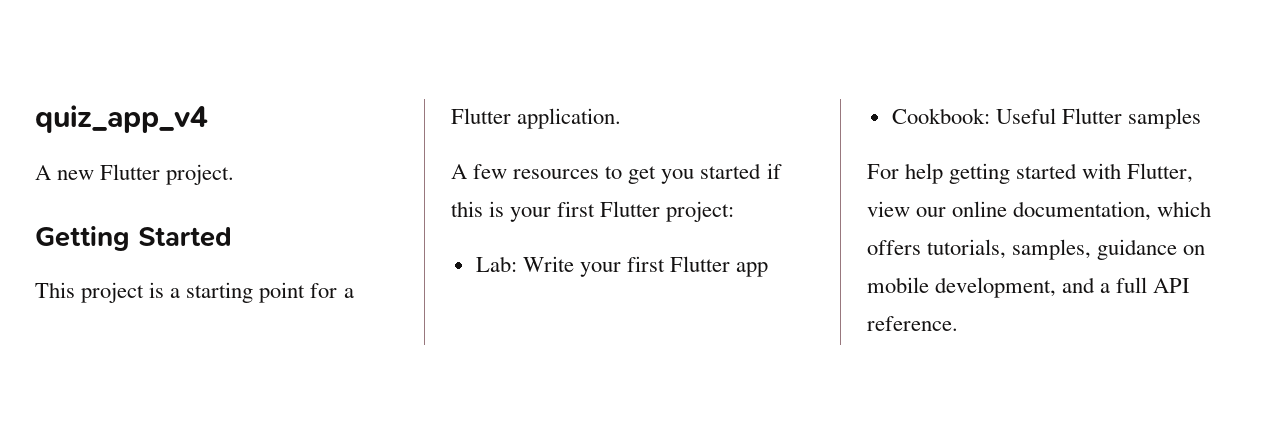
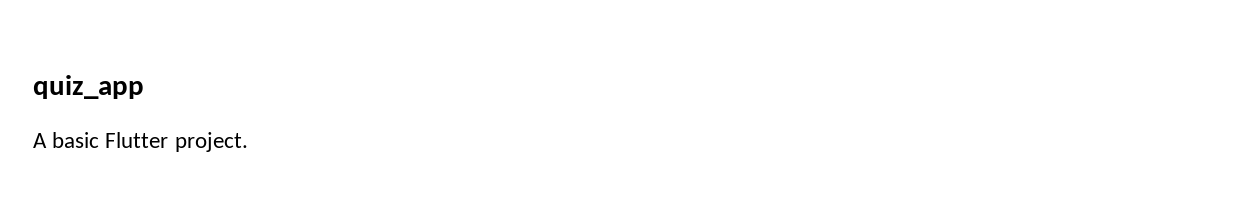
- quiz_app_v4
- A new Flutter project.
+ quiz_app
+ A basic Flutter project.
- Getting Started
- This project is a starting point for a Flutter application.
- A few resources to get you started if this is your first Flutter project:
- Lab: Write your first Flutter app
- Cookbook: Useful Flutter samples
- For help getting started with Flutter, view our online documentation, which offers tutorials, samples, guidance on mobile development, and a full API reference.

